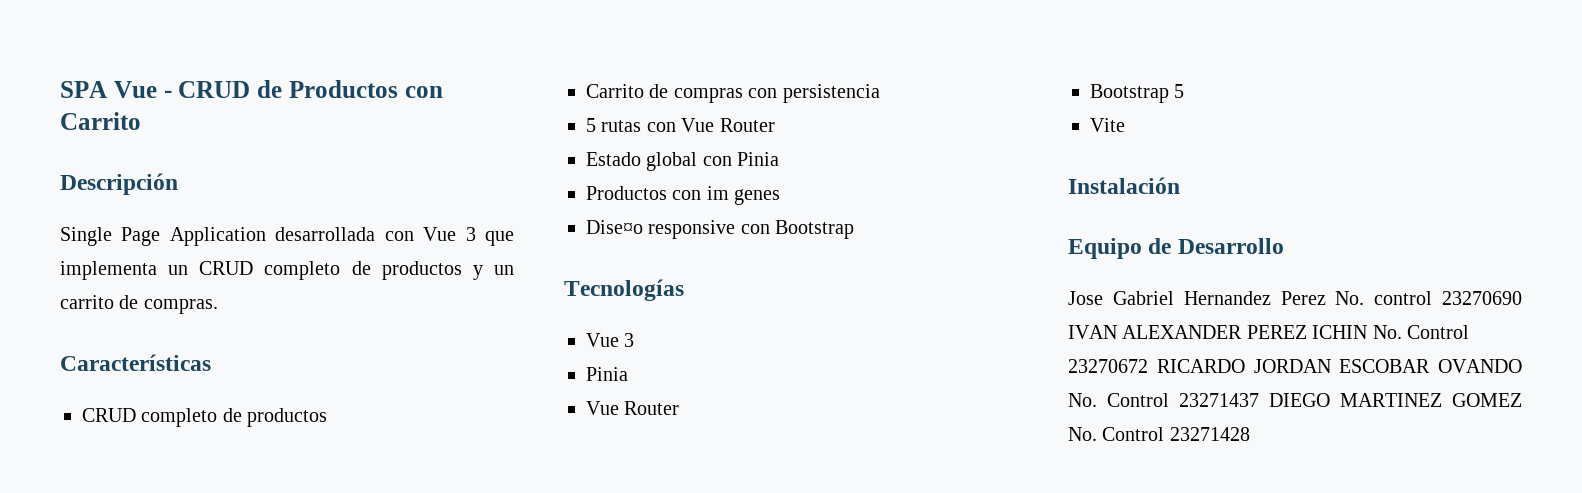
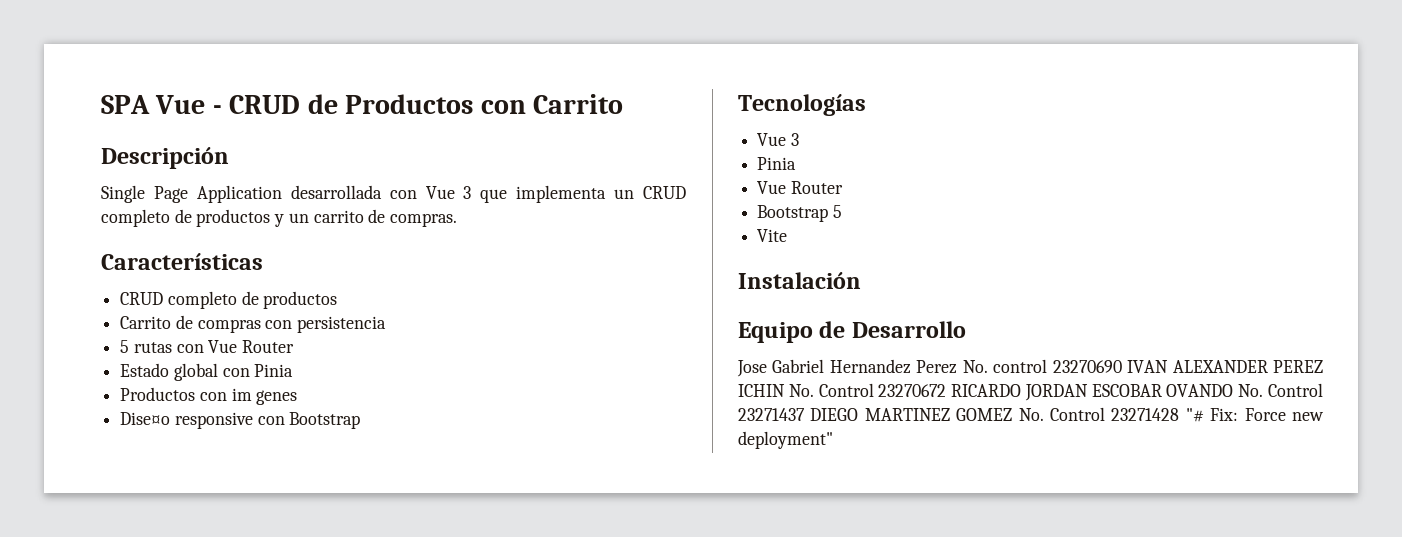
- Jose Gabriel Hernandez Perez No. control 23270690 IVAN ALEXANDER PEREZ ICHIN No. Control 23270672 RICARDO JORDAN ESCOBAR OVANDO No. Control 23271437 DIEGO MARTINEZ GOMEZ No. Control 23271428
+ Jose Gabriel Hernandez Perez No. control 23270690 IVAN ALEXANDER PEREZ ICHIN No. Control 23270672 RICARDO JORDAN ESCOBAR OVANDO No. Control 23271437 DIEGO MARTINEZ GOMEZ No. Control 23271428 "# Fix: Force new deployment"

